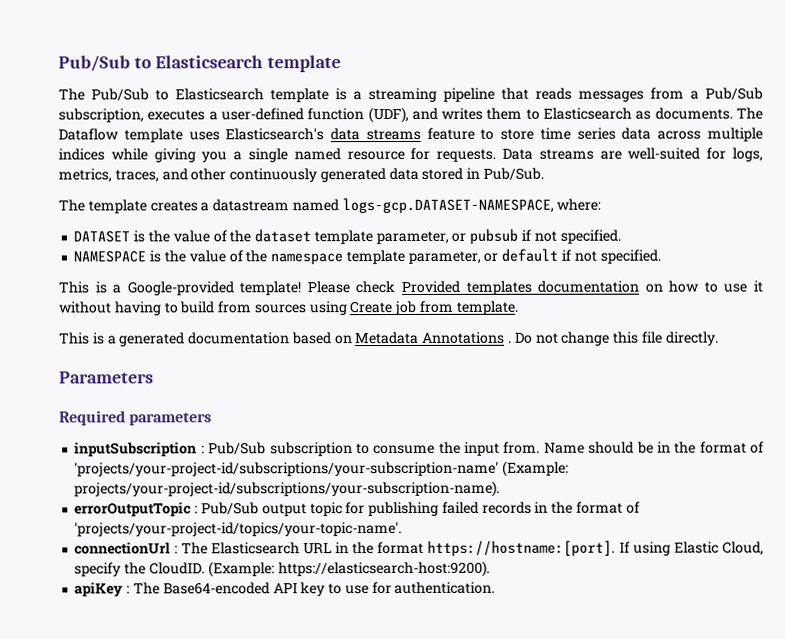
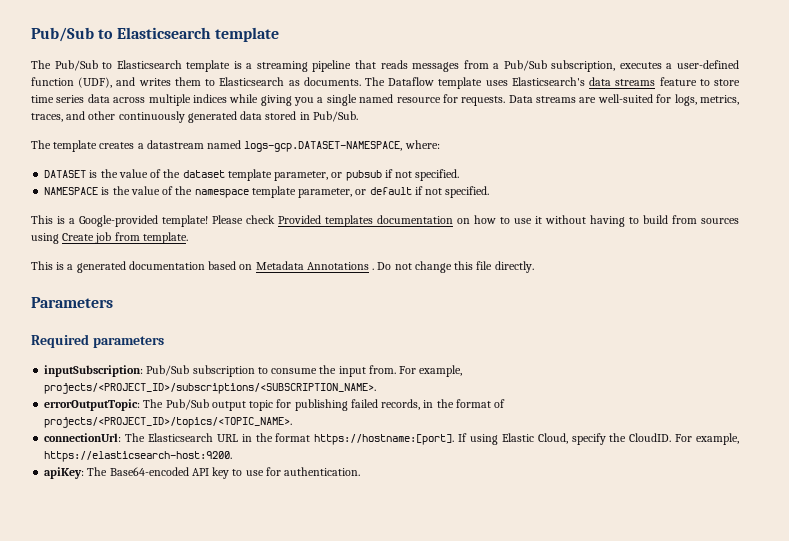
- inputSubscription : Pub/Sub subscription to consume the input from.
+ inputSubscription: Pub/Sub subscription to consume the input from.
- Name should be in the format of 'projects/your-project-id/subscriptions/your-subscription-name' (Example: projects/your-project-id/subscriptions/your-subscription-name).
- errorOutputTopic : Pub/Sub output topic for publishing failed records in the format of 'projects/your-project-id/topics/your-topic-name'.
- connectionUrl : The Elasticsearch URL in the format https://hostname:[port].
+ For example, projects/<PROJECT_ID>/subscriptions/<SUBSCRIPTION_NAME>.
+ errorOutputTopic: The Pub/Sub output topic for publishing failed records, in the format of projects/<PROJECT_ID>/topics/<TOPIC_NAME>.
+ connectionUrl: The Elasticsearch URL in the format https://hostname:[port].
- (Example: https://elasticsearch-host:9200).
- apiKey : The Base64-encoded API key to use for authentication.
+ For example, https://elasticsearch-host:9200.
+ apiKey: The Base64-encoded API key to use for authentication.

